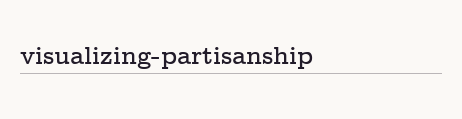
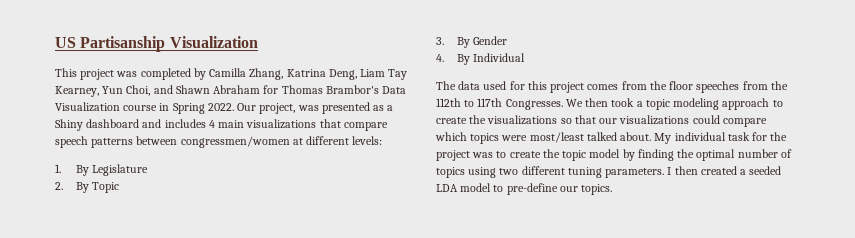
- visualizing-partisanship
+ US Partisanship Visualization
+ This project was completed by Camilla Zhang, Katrina Deng, Liam Tay Kearney, Yun Choi, and Shawn Abraham for Thomas Brambor's Data Visualization course in Spring 2022. Our project, was presented as a Shiny dashboard and includes 4 main visualizations that compare speech patterns between congressmen/women at different levels:
+ 1. By Legislature
+ 2. By Topic
+ 3. By Gender
+ 4. By Individual
+ The data used for this project comes from the floor speeches from the 112th to 117th Congresses. We then took a topic modeling approach to create the visualizations so that our visualizations could compare which topics were most/least talked about. My individual task for the project was to create the topic model by finding the optimal number of topics using two different tuning parameters. I then created a seeded LDA model to pre-define our topics.

